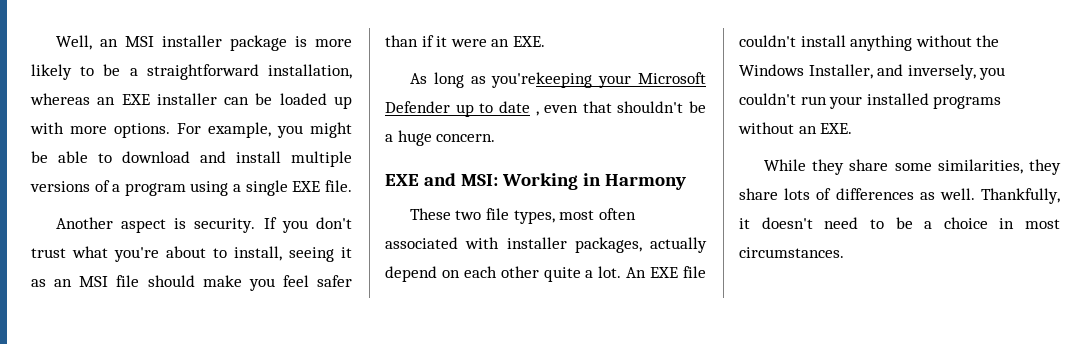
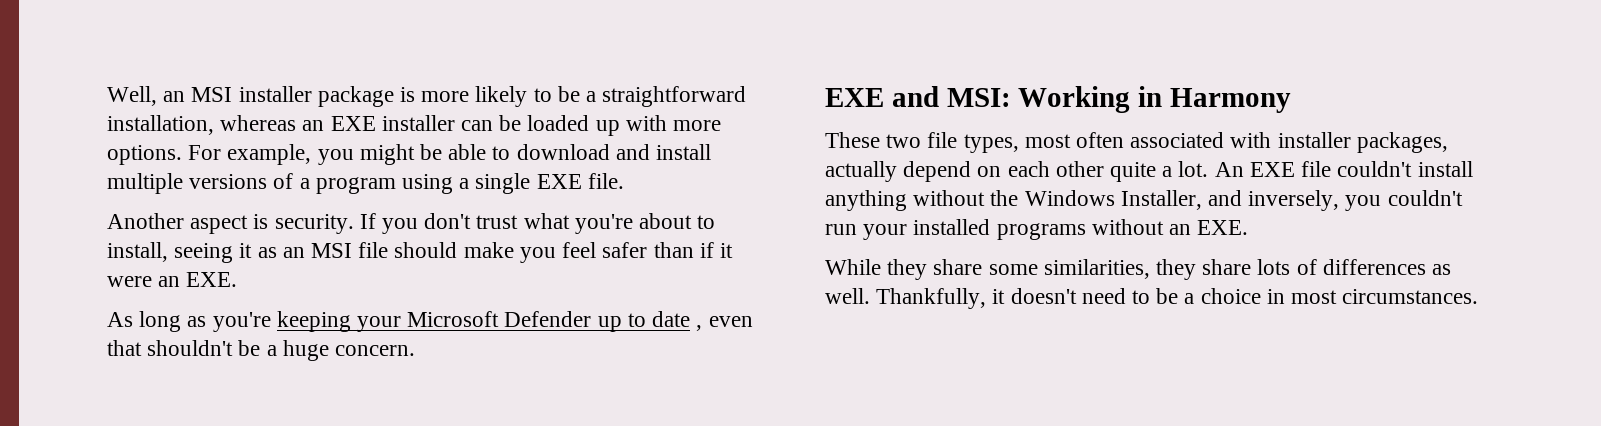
- As long as you'rekeeping your Microsoft Defender up to date , even that shouldn't be a huge concern.
+ As long as you're keeping your Microsoft Defender up to date , even that shouldn't be a huge concern.

